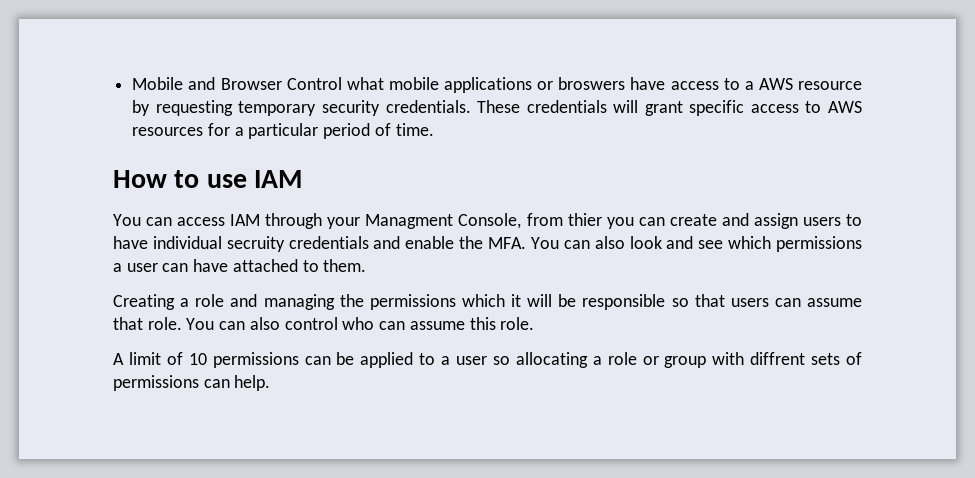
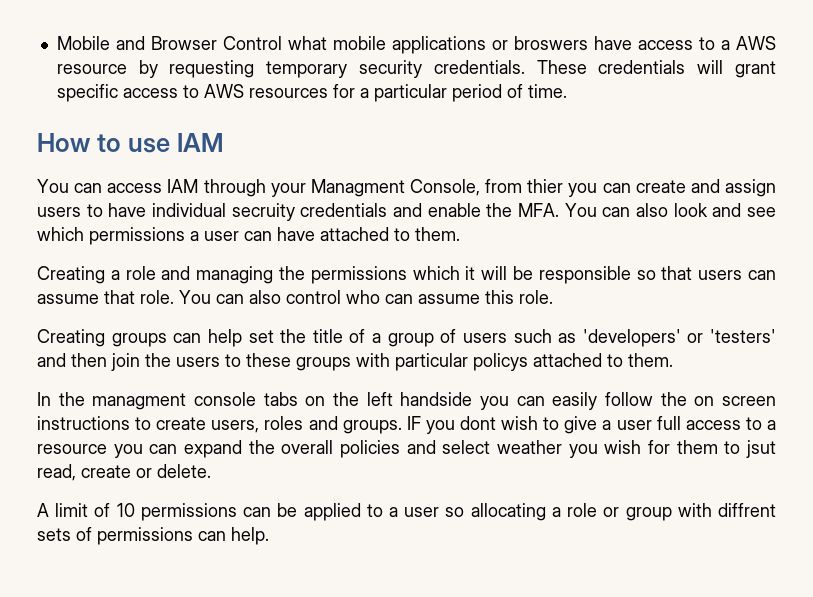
+ Creating groups can help set the title of a group of users such as 'developers' or 'testers' and then join the users to these groups with particular policys attached to them.
+ In the managment console tabs on the left handside you can easily follow the on screen instructions to create users, roles and groups. IF you dont wish to give a user full access to a resource you can expand the overall policies and select weather you wish for them to jsut read, create or delete.

